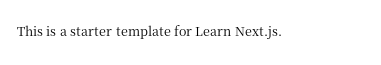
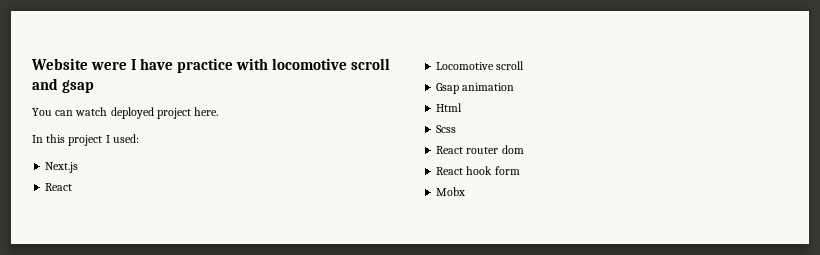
- This is a starter template for Learn Next.js.
+ Website were I have practice with locomotive scroll and gsap
+ You can watch deployed project here.
+ In this project I used:
+ Next.js
+ React
+ Locomotive scroll
+ Gsap animation
+ Html
+ Scss
+ React router dom
+ React hook form
+ Mobx

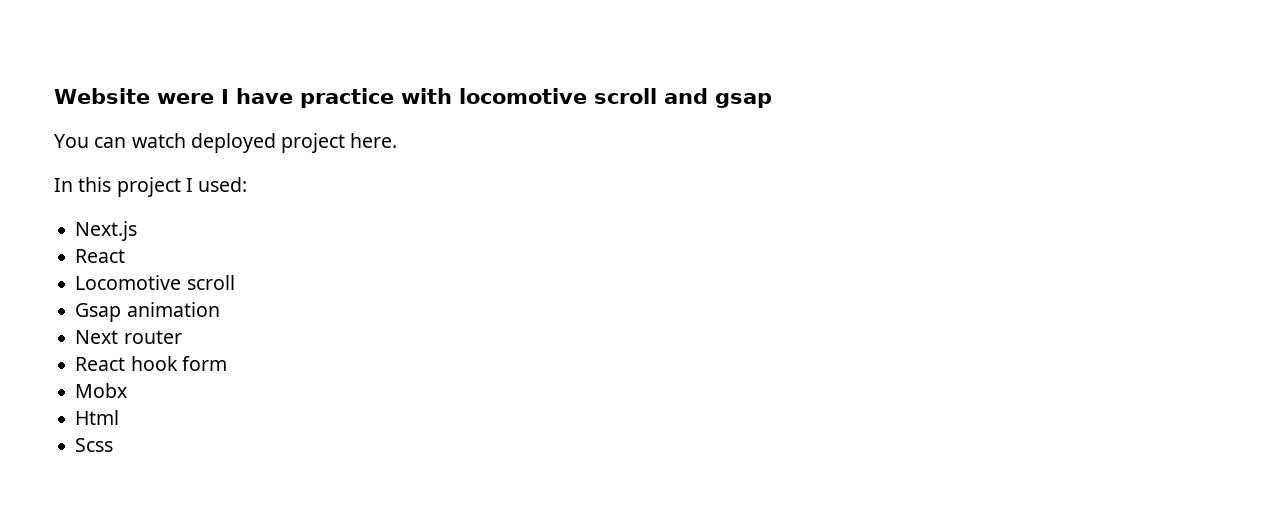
- Html
- Scss
- React router dom
+ Next router
+ Html
+ Scss

